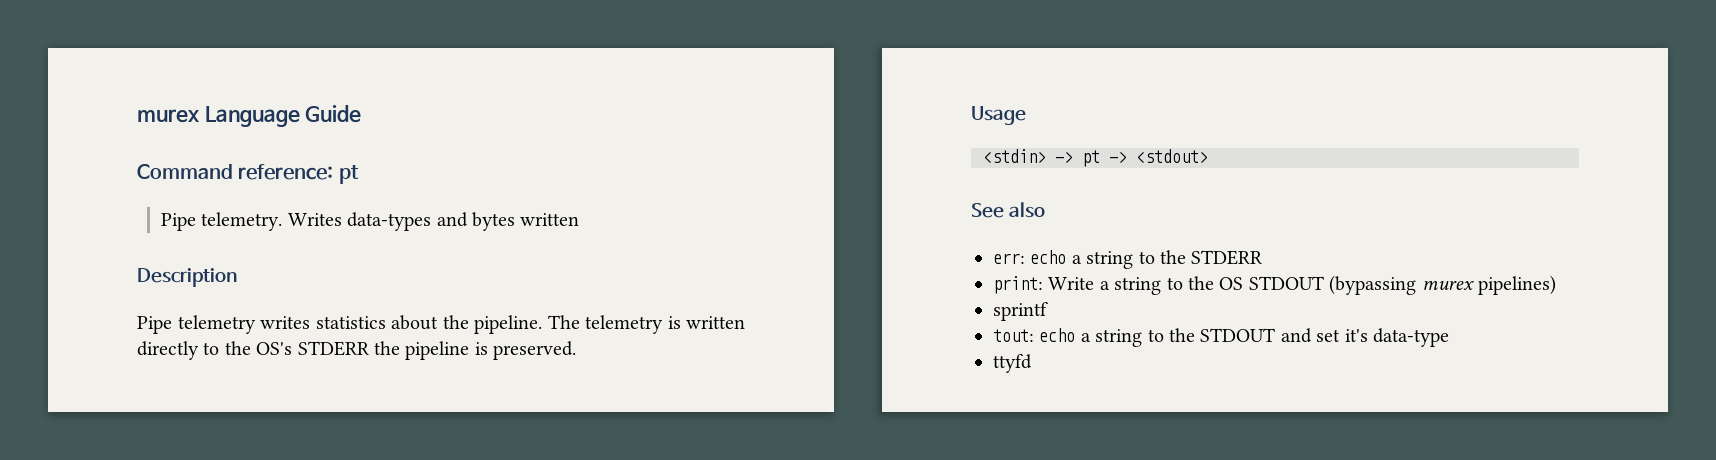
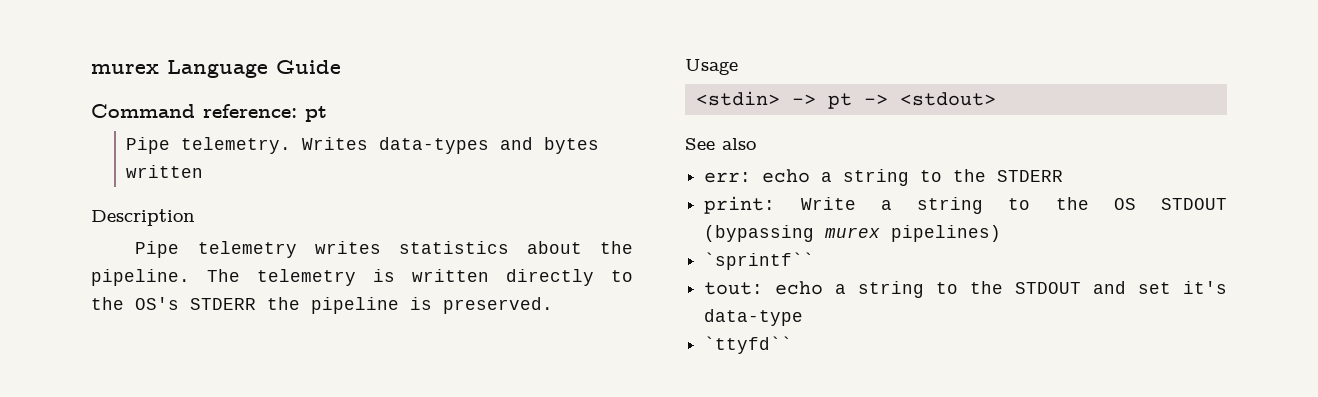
- sprintf
+ `sprintf``
- ttyfd
+ `ttyfd``

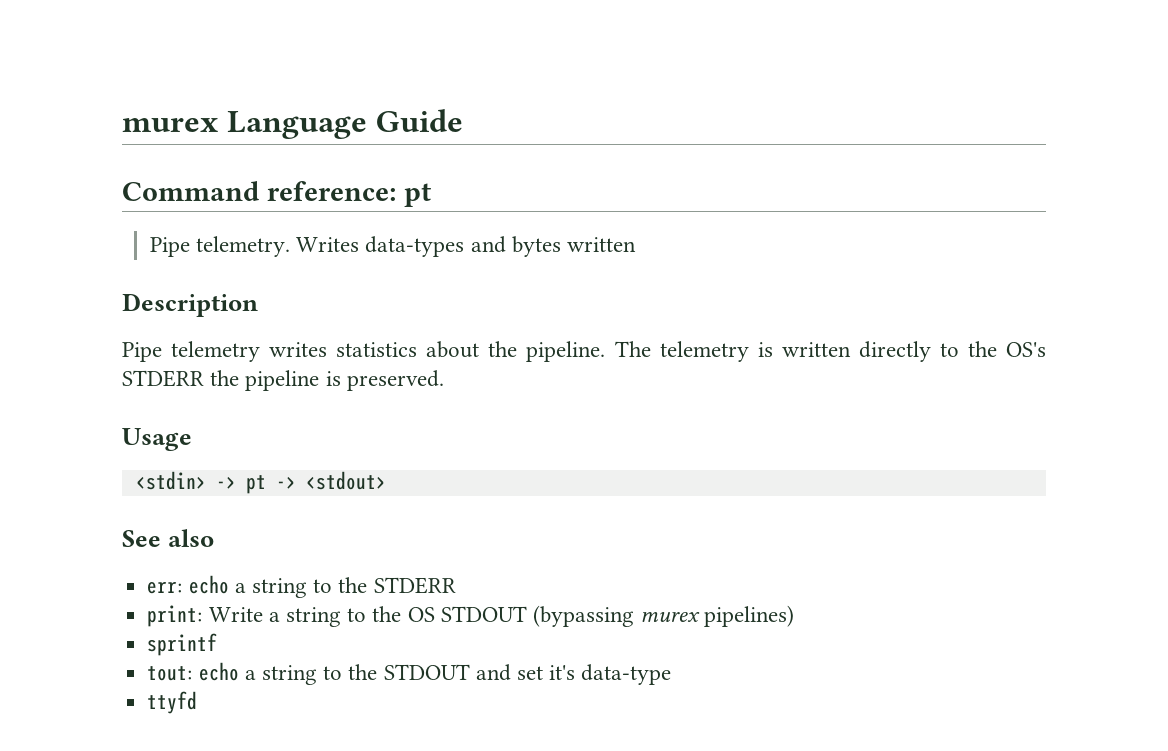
- `sprintf``
+ sprintf
- `ttyfd``
+ ttyfd

